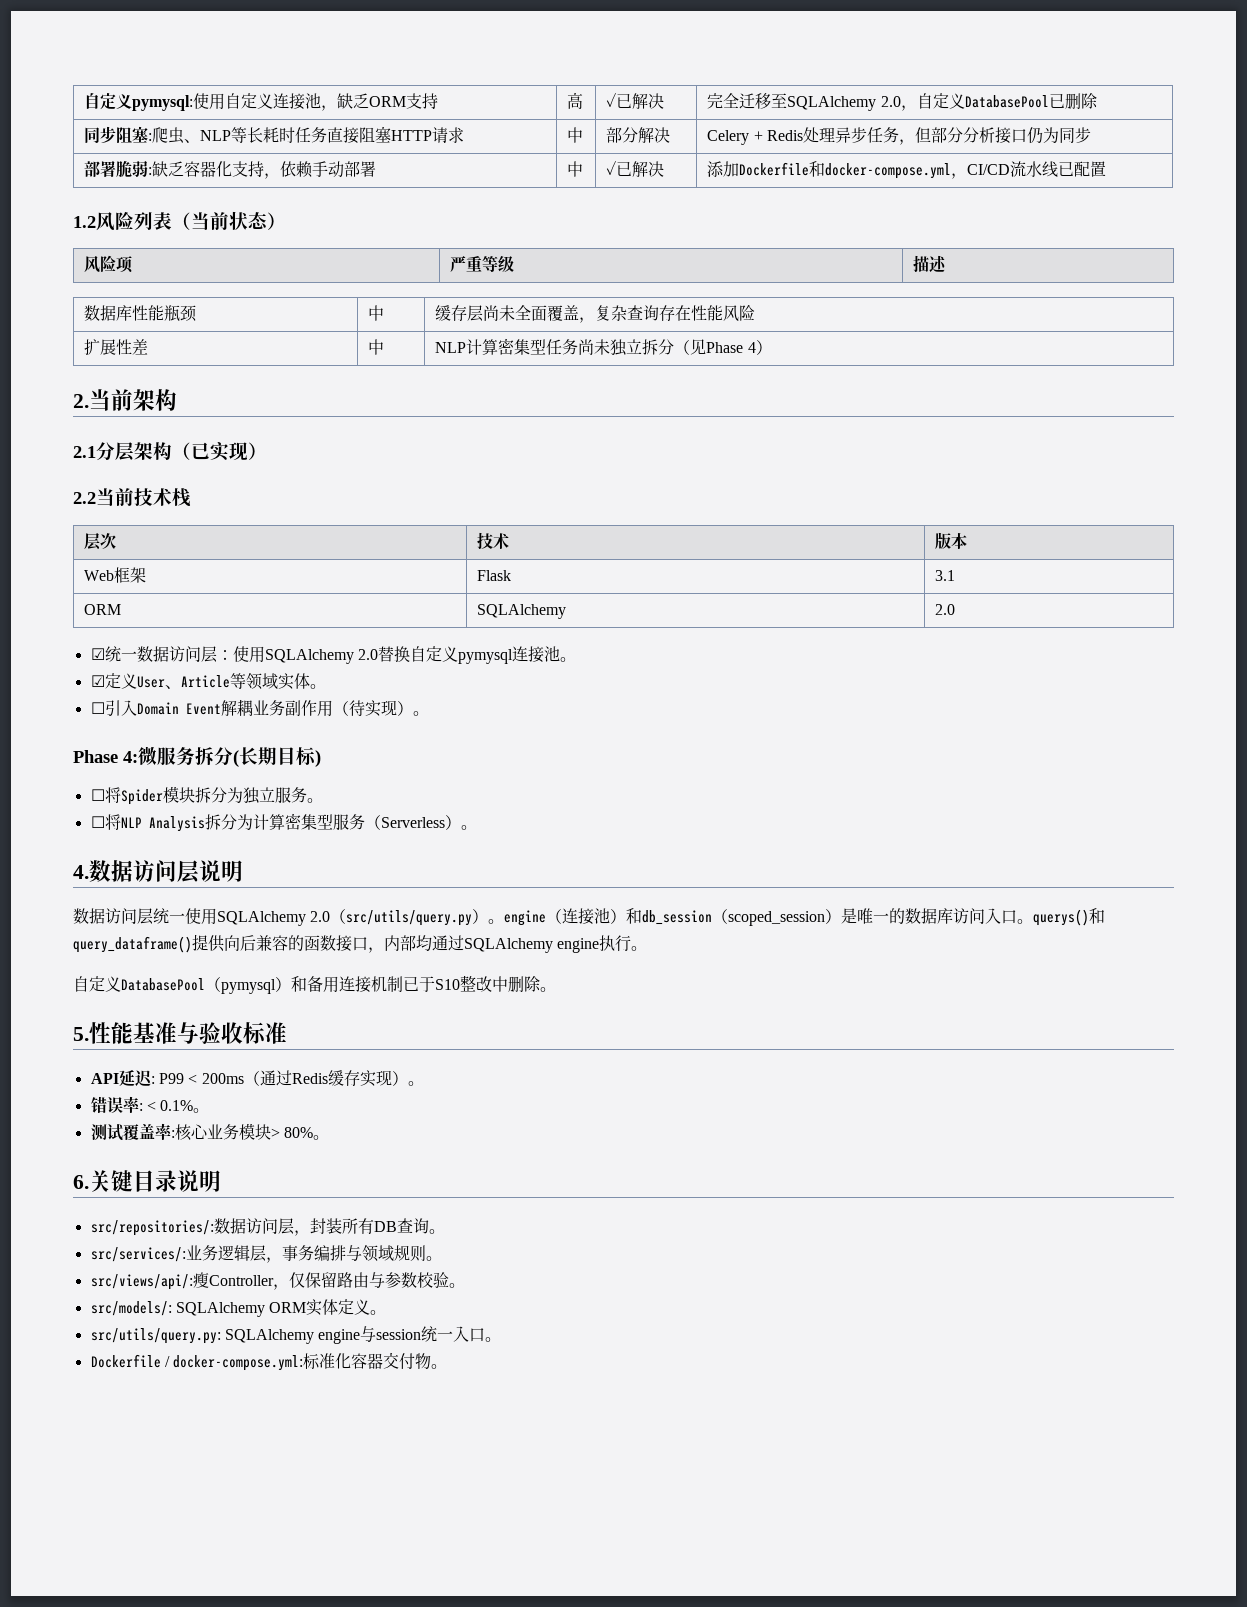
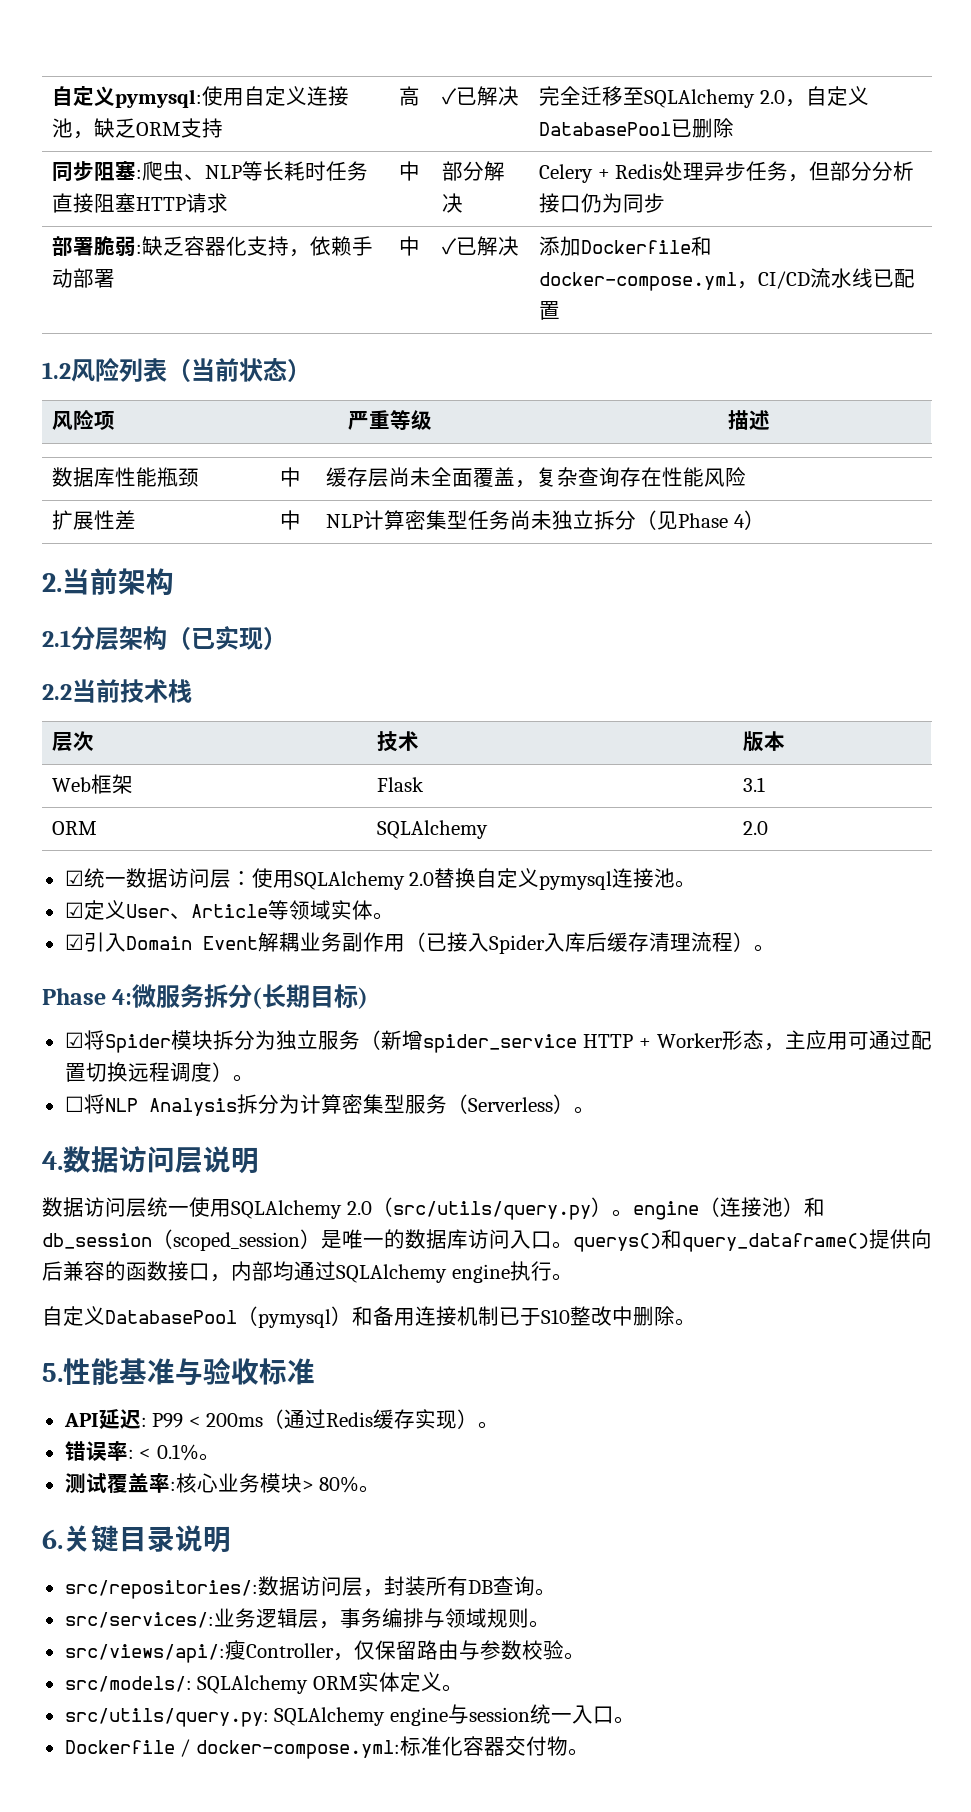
- ☐引入Domain Event解耦业务副作用（待实现）。
+ ☑引入Domain Event解耦业务副作用（已接入Spider入库后缓存清理流程）。
- ☐将Spider模块拆分为独立服务。
+ ☑将Spider模块拆分为独立服务（新增spider_service HTTP + Worker形态，主应用可通过配置切换远程调度）。

